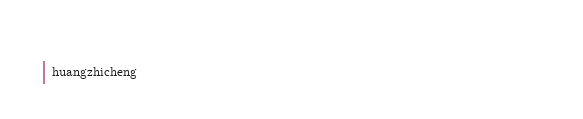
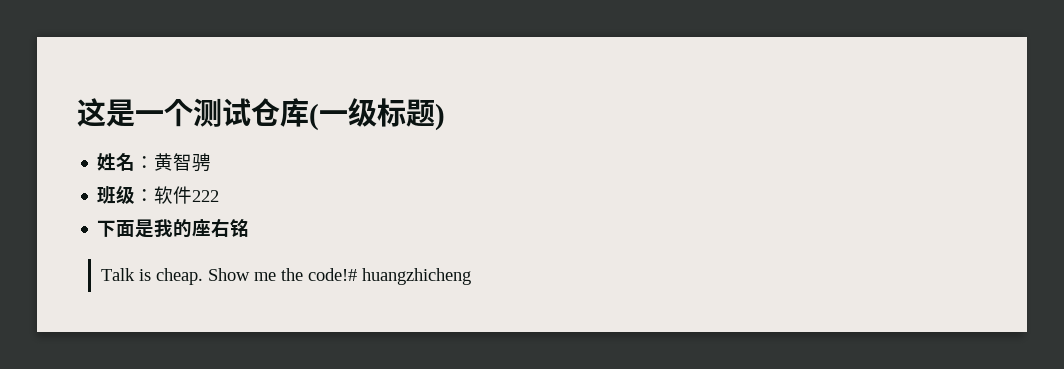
- huangzhicheng
+ 这是一个测试仓库(一级标题)
+ 姓名：黄智骋
+ 班级：软件222
+ 下面是我的座右铭
+ Talk is cheap. Show me the code!# huangzhicheng

